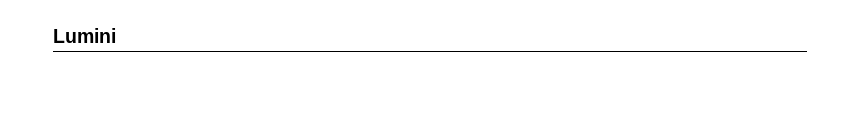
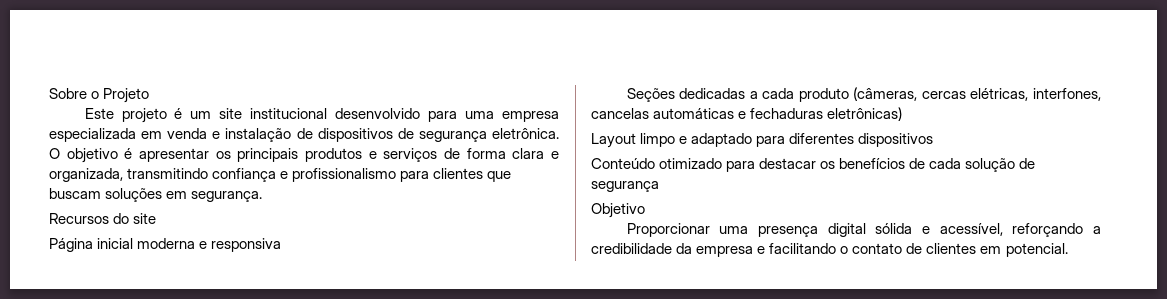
- Lumini
+ Sobre o Projeto
+ Este projeto é um site institucional desenvolvido para uma empresa especializada em venda e instalação de dispositivos de segurança eletrônica. O objetivo é apresentar os principais produtos e serviços de forma clara e organizada, transmitindo confiança e profissionalismo para clientes que buscam soluções em segurança.
+ Recursos do site
+ Página inicial moderna e responsiva
+ Seções dedicadas a cada produto (câmeras, cercas elétricas, interfones, cancelas automáticas e fechaduras eletrônicas)
+ Layout limpo e adaptado para diferentes dispositivos
+ Conteúdo otimizado para destacar os benefícios de cada solução de segurança
+ Objetivo
+ Proporcionar uma presença digital sólida e acessível, reforçando a credibilidade da empresa e facilitando o contato de clientes em potencial.

